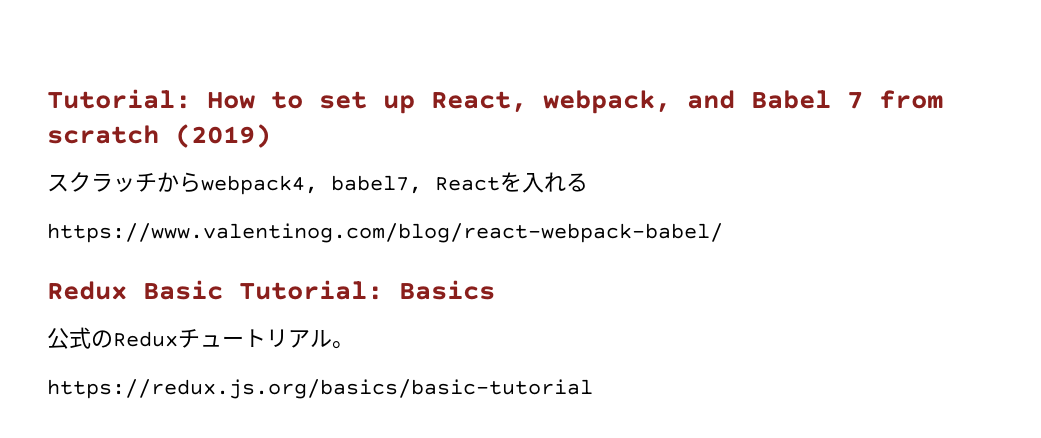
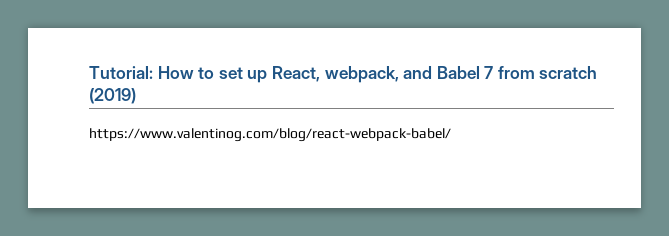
- スクラッチからwebpack4, babel7, Reactを入れる
  https://www.valentinog.com/blog/react-webpack-babel/
- Redux Basic Tutorial: Basics
- 公式のReduxチュートリアル。
- https://redux.js.org/basics/basic-tutorial

